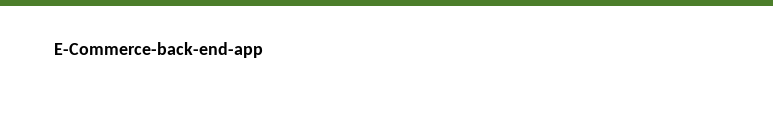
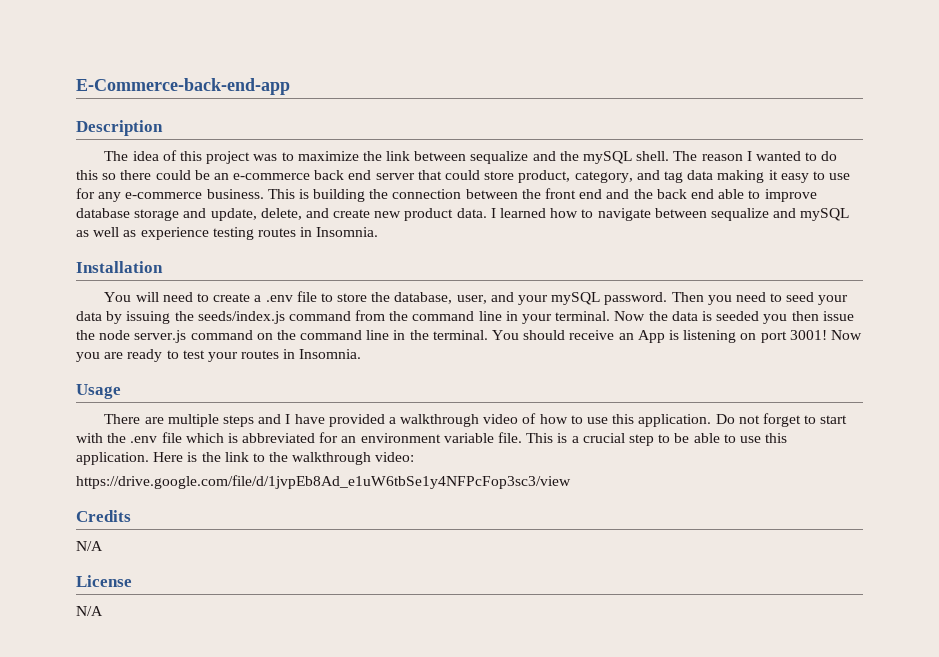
+ Description
+ The idea of this project was to maximize the link between sequalize and the mySQL shell. The reason I wanted to do this so there could be an e-commerce back end server that could store product, category, and tag data making it easy to use for any e-commerce business. This is building the connection between the front end and the back end able to improve database storage and update, delete, and create new product data. I learned how to navigate between sequalize and mySQL as well as experience testing routes in Insomnia.
+ Installation
+ You will need to create a .env file to store the database, user, and your mySQL password. Then you need to seed your data by issuing the seeds/index.js command from the command line in your terminal. Now the data is seeded you then issue the node server.js command on the command line in the terminal. You should receive an App is listening on port 3001! Now you are ready to test your routes in Insomnia.
+ Usage
+ There are multiple steps and I have provided a walkthrough video of how to use this application. Do not forget to start with the .env file which is abbreviated for an environment variable file. This is a crucial step to be able to use this application. Here is the link to the walkthrough video:
+ https://drive.google.com/file/d/1jvpEb8Ad_e1uW6tbSe1y4NFPcFop3sc3/view
+ Credits
+ N/A
+ License
+ N/A

